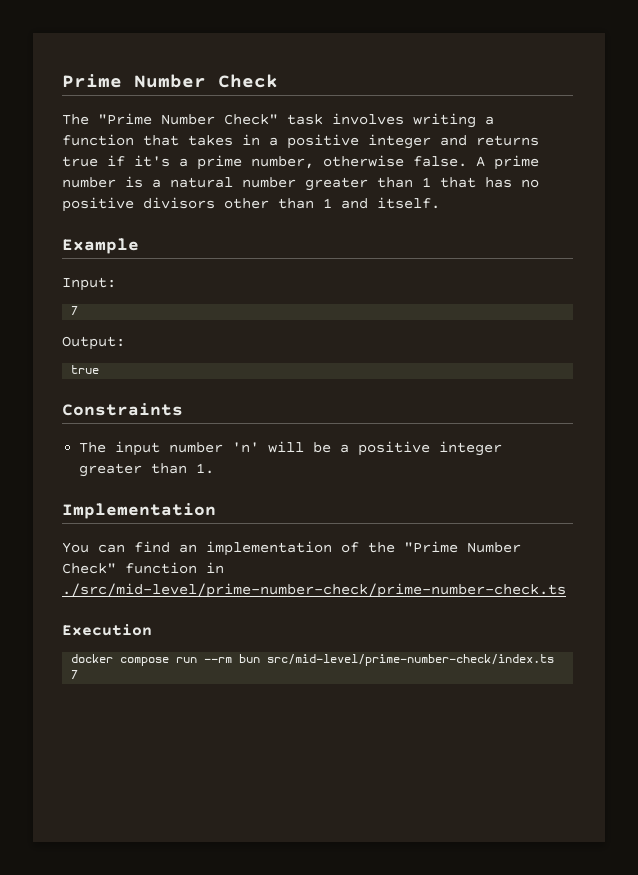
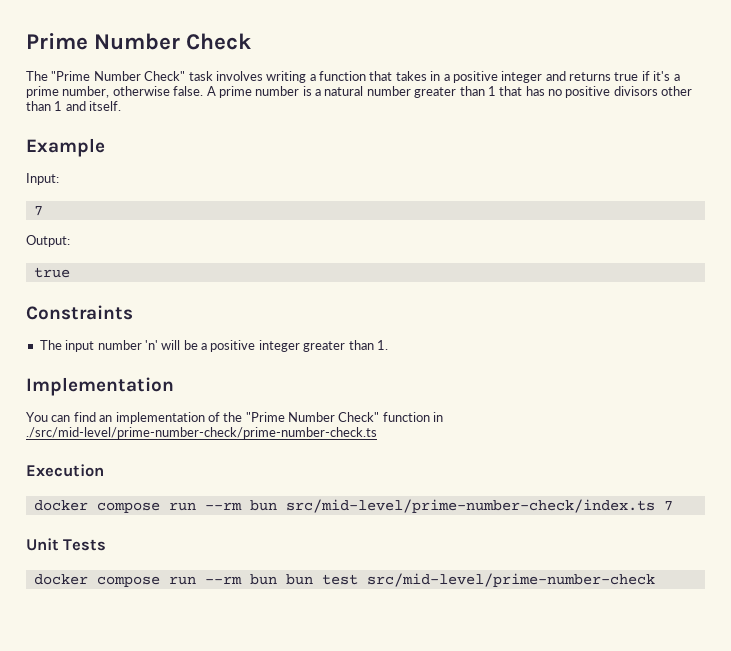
+ Unit Tests
+ docker compose run --rm bun bun test src/mid-level/prime-number-check

